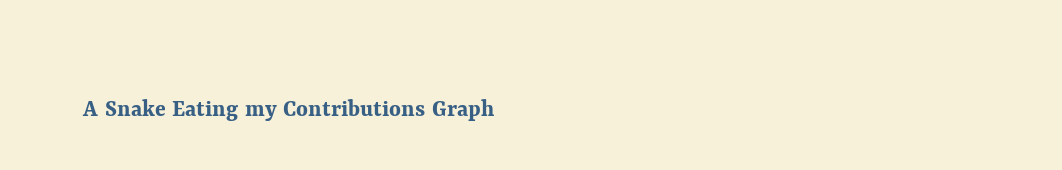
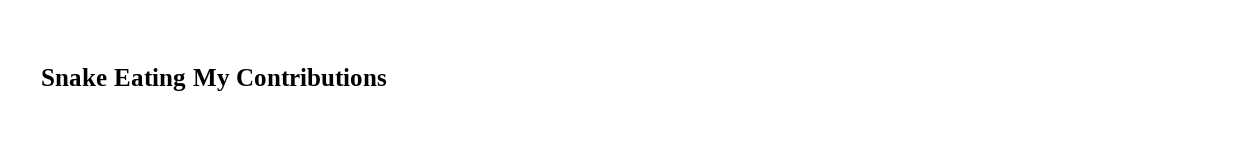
- A Snake Eating my Contributions Graph
+ Snake Eating My Contributions

